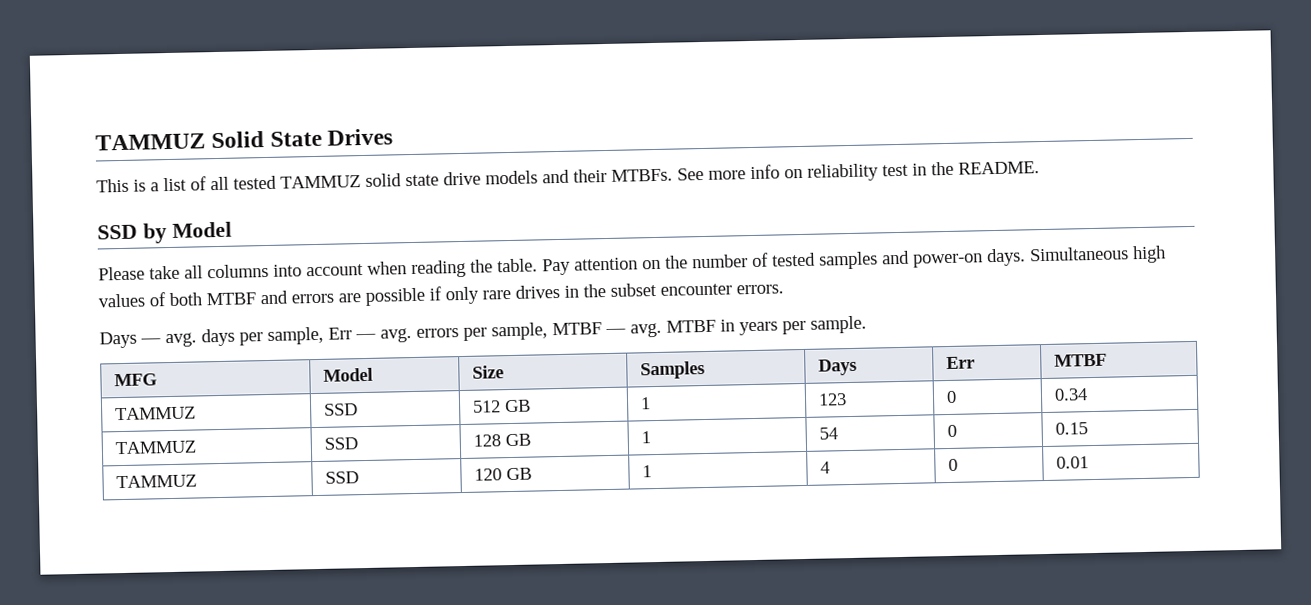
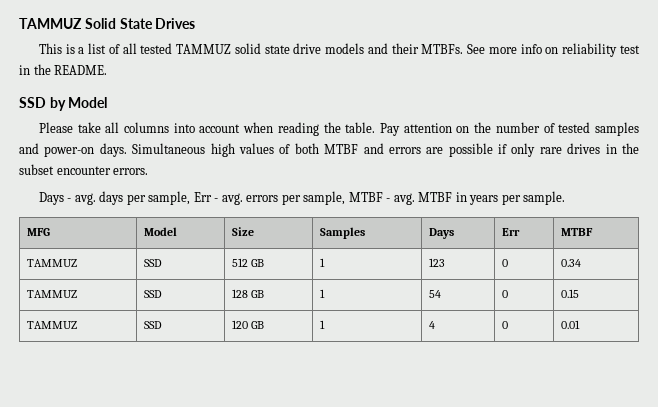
- Days — avg. days per sample, Err — avg. errors per sample, MTBF — avg.
+ Days - avg. days per sample, Err - avg. errors per sample, MTBF - avg.

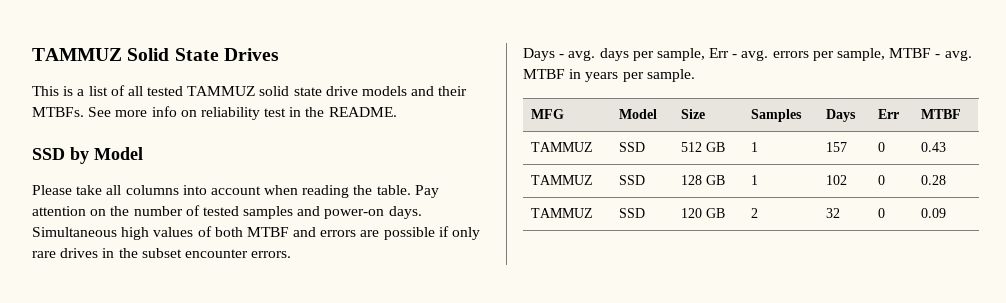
- TAMMUZ | SSD | 512 GB | 1 | 123 | 0 | 0.34
+ TAMMUZ | SSD | 512 GB | 1 | 157 | 0 | 0.43
- TAMMUZ | SSD | 128 GB | 1 | 54 | 0 | 0.15
+ TAMMUZ | SSD | 128 GB | 1 | 102 | 0 | 0.28
- TAMMUZ | SSD | 120 GB | 1 | 4 | 0 | 0.01
+ TAMMUZ | SSD | 120 GB | 2 | 32 | 0 | 0.09

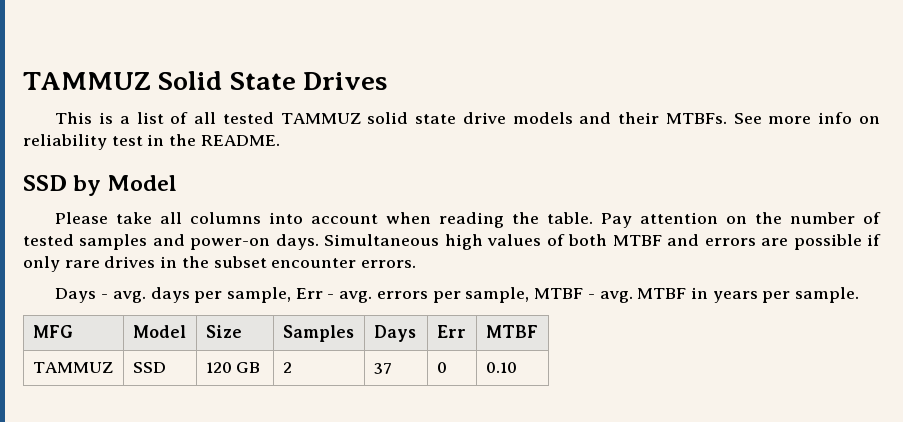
- TAMMUZ | SSD | 512 GB | 1 | 157 | 0 | 0.43
- TAMMUZ | SSD | 128 GB | 1 | 102 | 0 | 0.28
- TAMMUZ | SSD | 120 GB | 2 | 32 | 0 | 0.09
+ TAMMUZ | SSD | 120 GB | 2 | 37 | 0 | 0.10

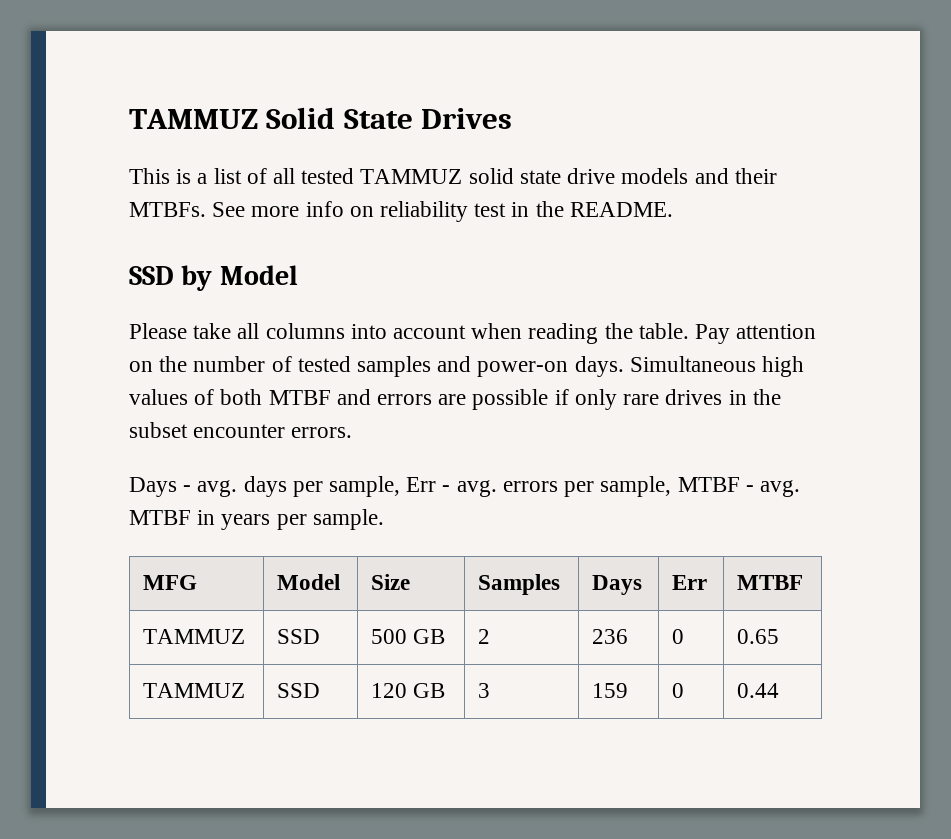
- TAMMUZ | SSD | 120 GB | 2 | 37 | 0 | 0.10
+ TAMMUZ | SSD | 500 GB | 2 | 236 | 0 | 0.65
+ TAMMUZ | SSD | 120 GB | 3 | 159 | 0 | 0.44

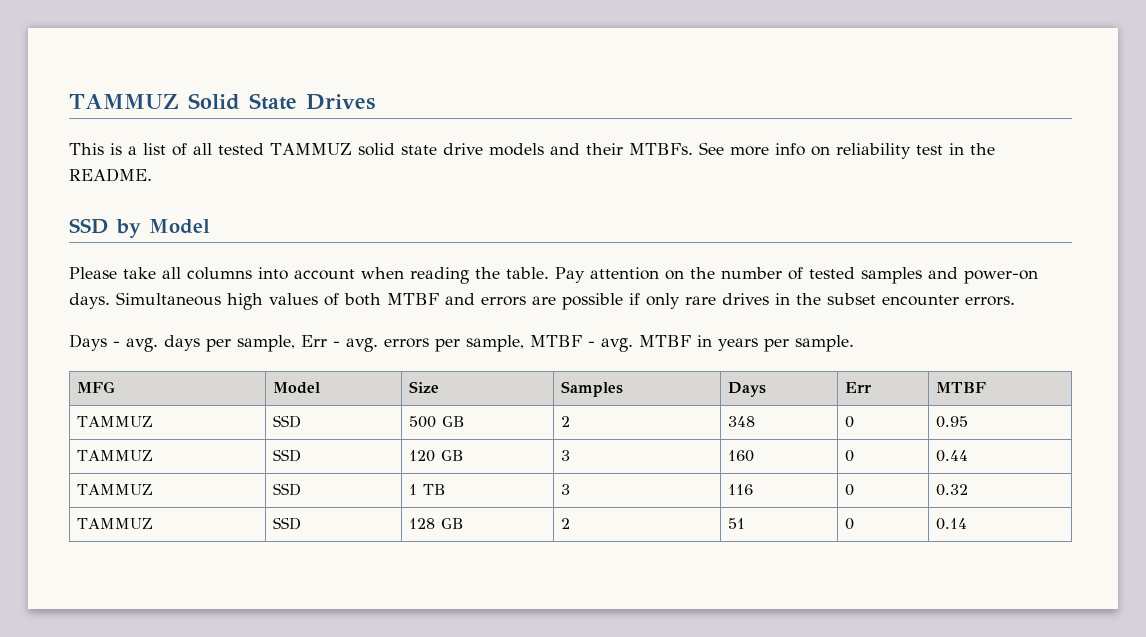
- TAMMUZ | SSD | 500 GB | 2 | 236 | 0 | 0.65
+ TAMMUZ | SSD | 500 GB | 2 | 348 | 0 | 0.95
- TAMMUZ | SSD | 120 GB | 3 | 159 | 0 | 0.44
+ TAMMUZ | SSD | 120 GB | 3 | 160 | 0 | 0.44
+ TAMMUZ | SSD | 1 TB | 3 | 116 | 0 | 0.32
+ TAMMUZ | SSD | 128 GB | 2 | 51 | 0 | 0.14

